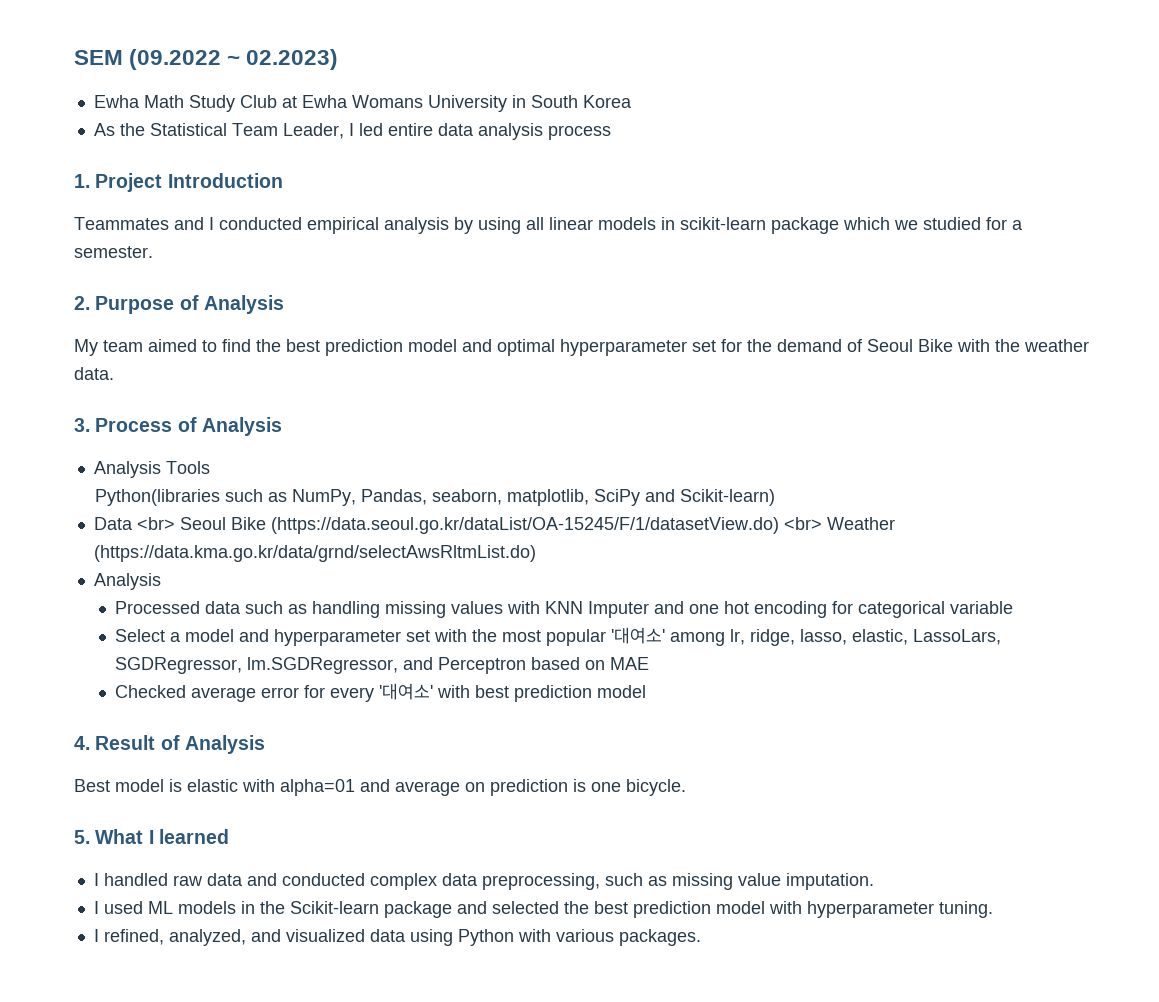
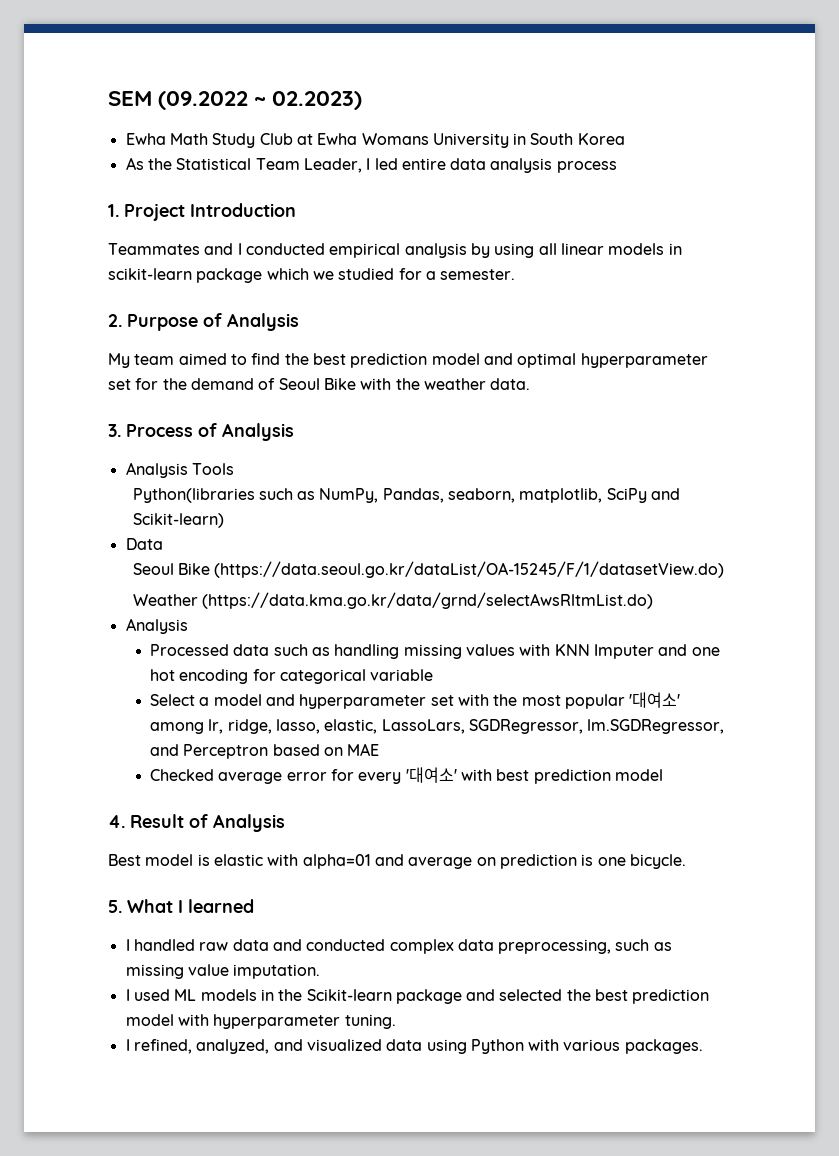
- Data <br> Seoul Bike (https://data.seoul.go.kr/dataList/OA-15245/F/1/datasetView.do) <br> Weather (https://data.kma.go.kr/data/grnd/selectAwsRltmList.do)
+ Data
+ Seoul Bike (https://data.seoul.go.kr/dataList/OA-15245/F/1/datasetView.do)
+ Weather (https://data.kma.go.kr/data/grnd/selectAwsRltmList.do)

